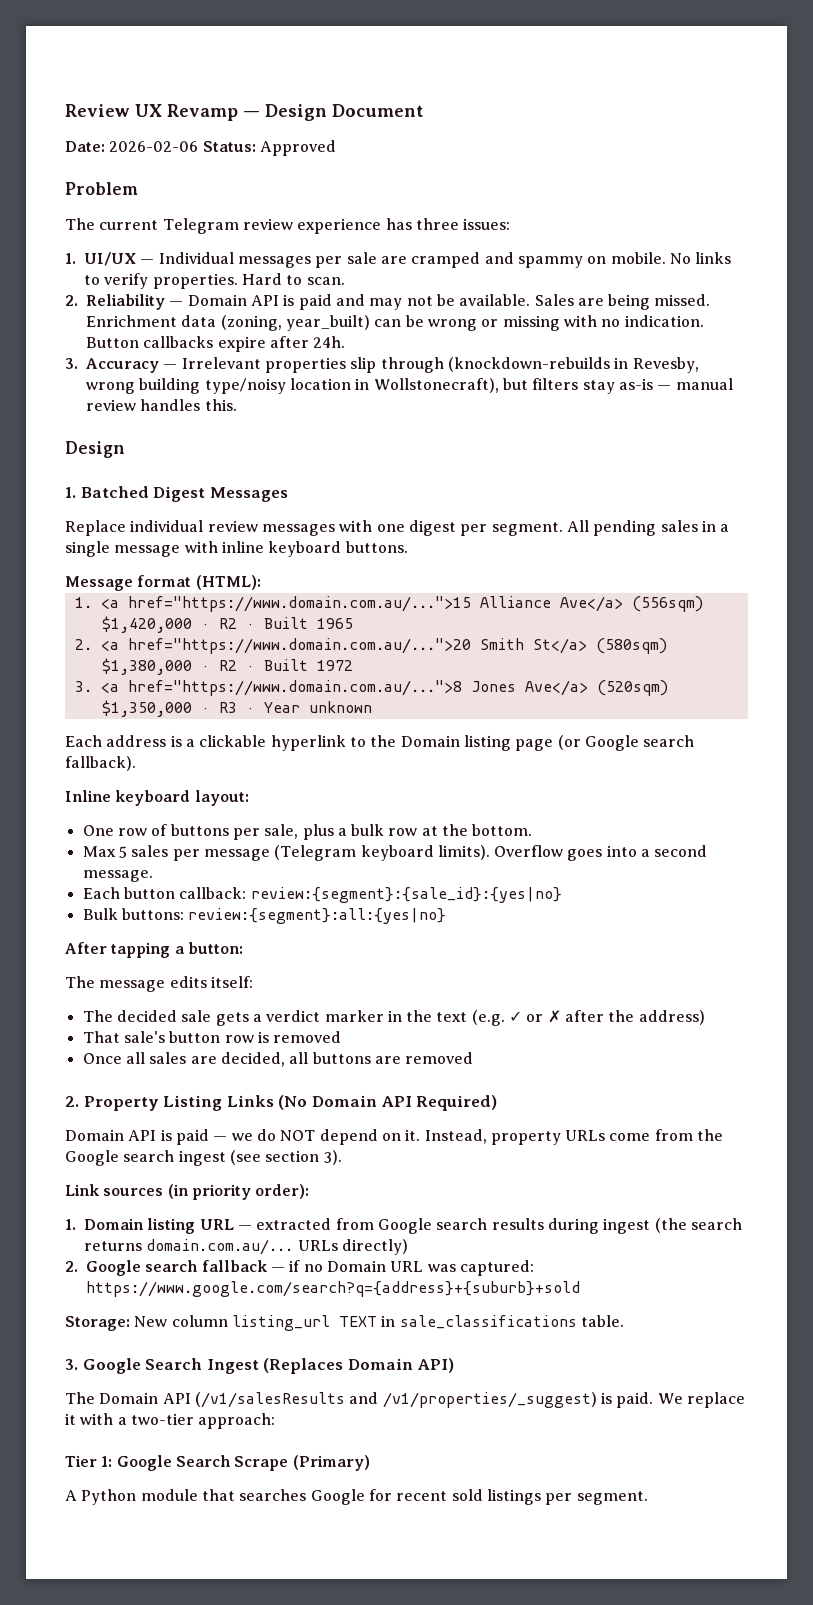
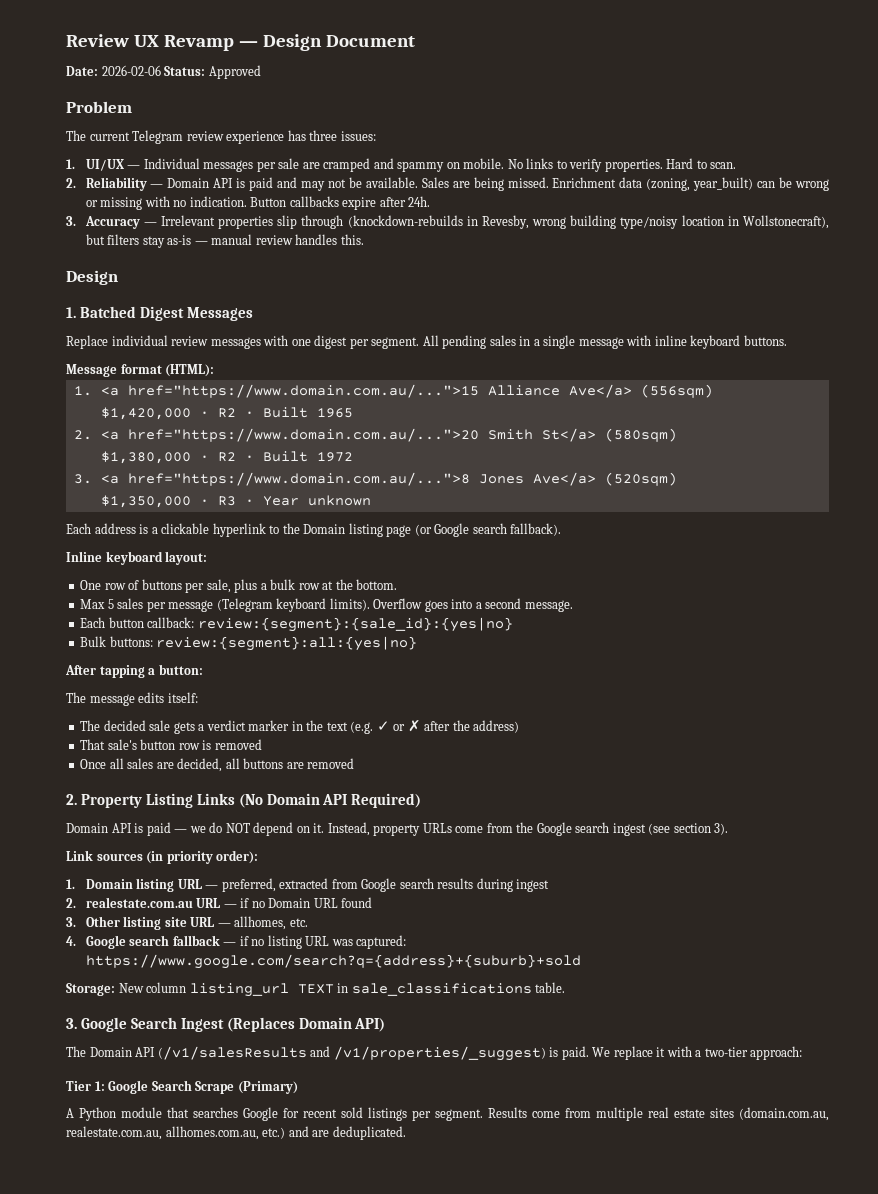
- 1. Domain listing URL — extracted from Google search results during ingest (the search returns domain.com.au/... URLs directly)
- 2. Google search fallback — if no Domain URL was captured: https://www.google.com/search?q={address}+{suburb}+sold
+ 1. Domain listing URL — preferred, extracted from Google search results during ingest
+ 2. realestate.com.au URL — if no Domain URL found
+ 3. Other listing site URL — allhomes, etc.
+ 4. Google search fallback — if no listing URL was captured: https://www.google.com/search?q={address}+{suburb}+sold
+ Results come from multiple real estate sites (domain.com.au, realestate.com.au, allhomes.com.au, etc.) and are deduplicated.

